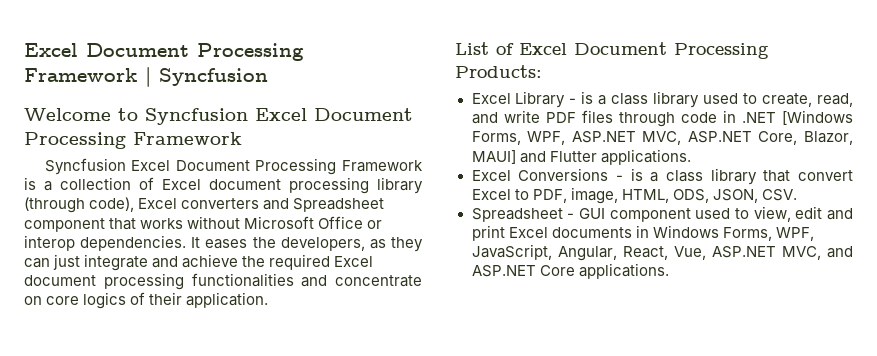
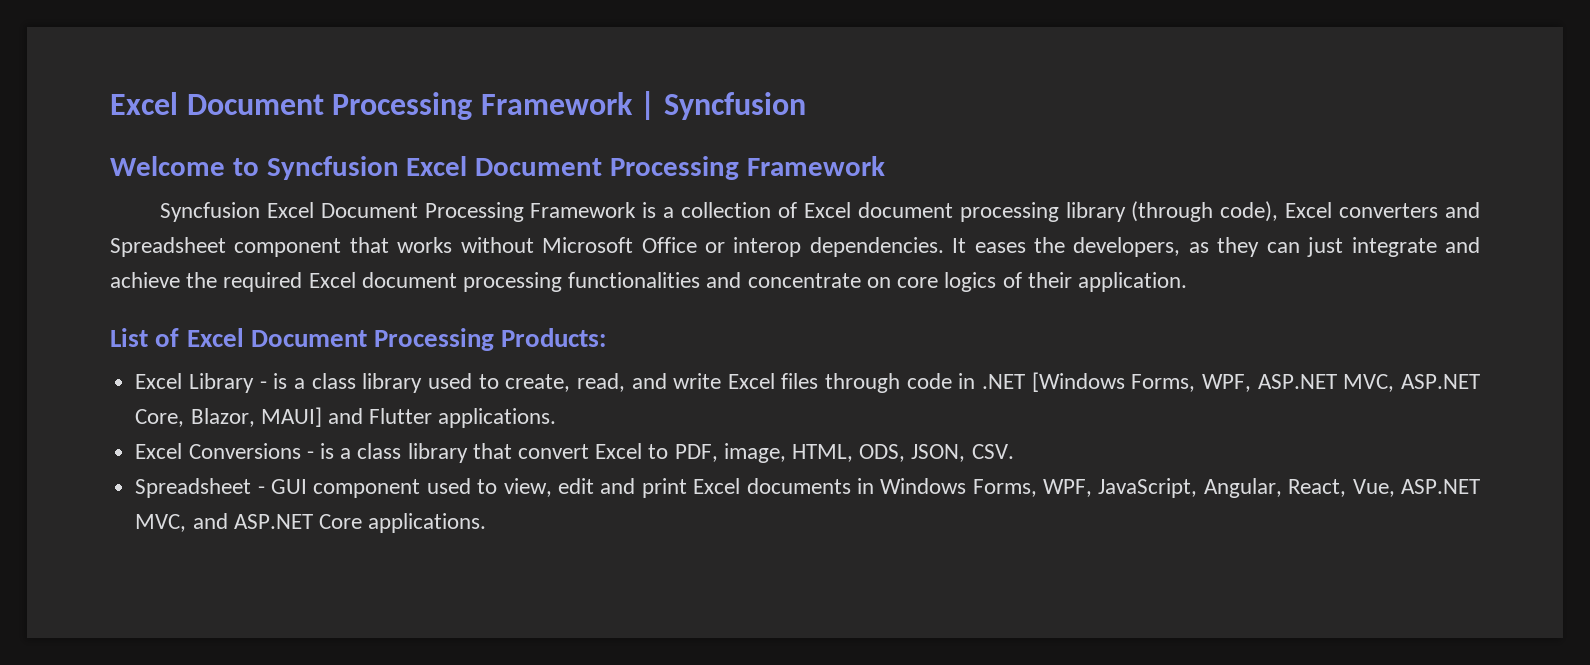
- Excel Library - is a class library used to create, read, and write PDF files through code in .NET [Windows Forms, WPF, ASP.NET MVC, ASP.NET Core, Blazor, MAUI] and Flutter applications.
+ Excel Library - is a class library used to create, read, and write Excel files through code in .NET [Windows Forms, WPF, ASP.NET MVC, ASP.NET Core, Blazor, MAUI] and Flutter applications.

